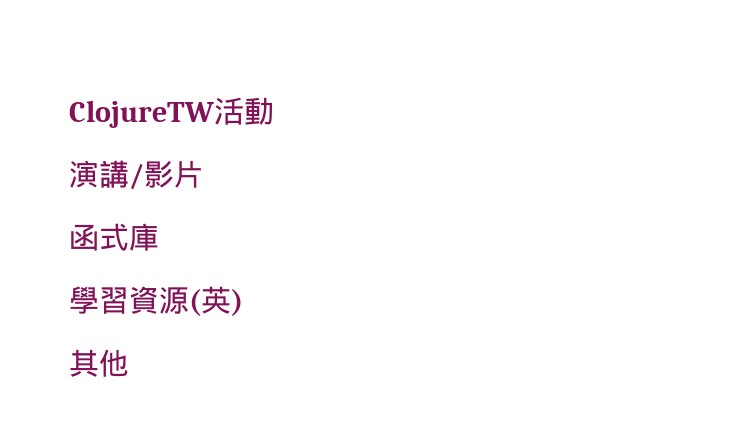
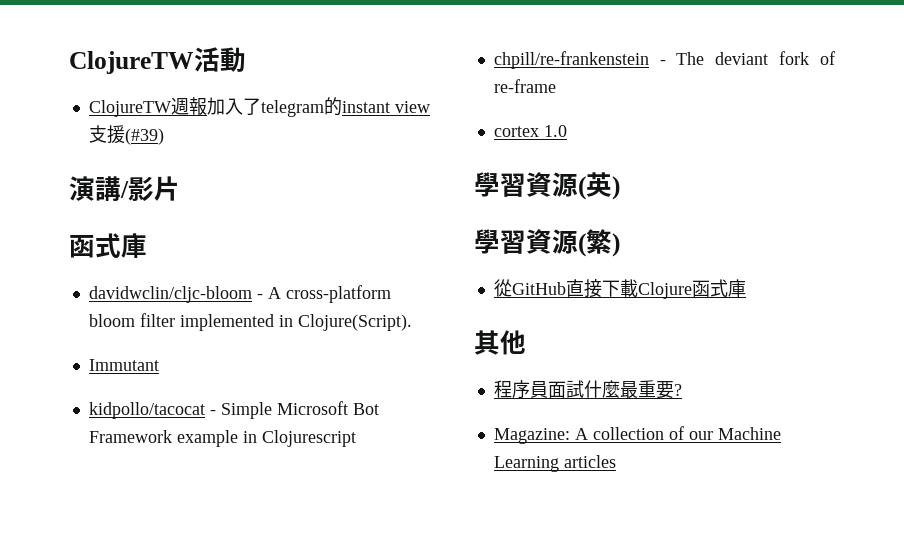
+ ClojureTW週報加入了telegram的instant view支援(#39)
+ davidwclin/cljc-bloom - A cross-platform bloom filter implemented in Clojure(Script).
+ Immutant
+ kidpollo/tacocat - Simple Microsoft Bot Framework example in Clojurescript
+ chpill/re-frankenstein - The deviant fork of re-frame
+ cortex 1.0
+ 學習資源(繁)
+ 從GitHub直接下載Clojure函式庫
  其他
+ 程序員面試什麼最重要?
+ Magazine: A collection of our Machine Learning articles

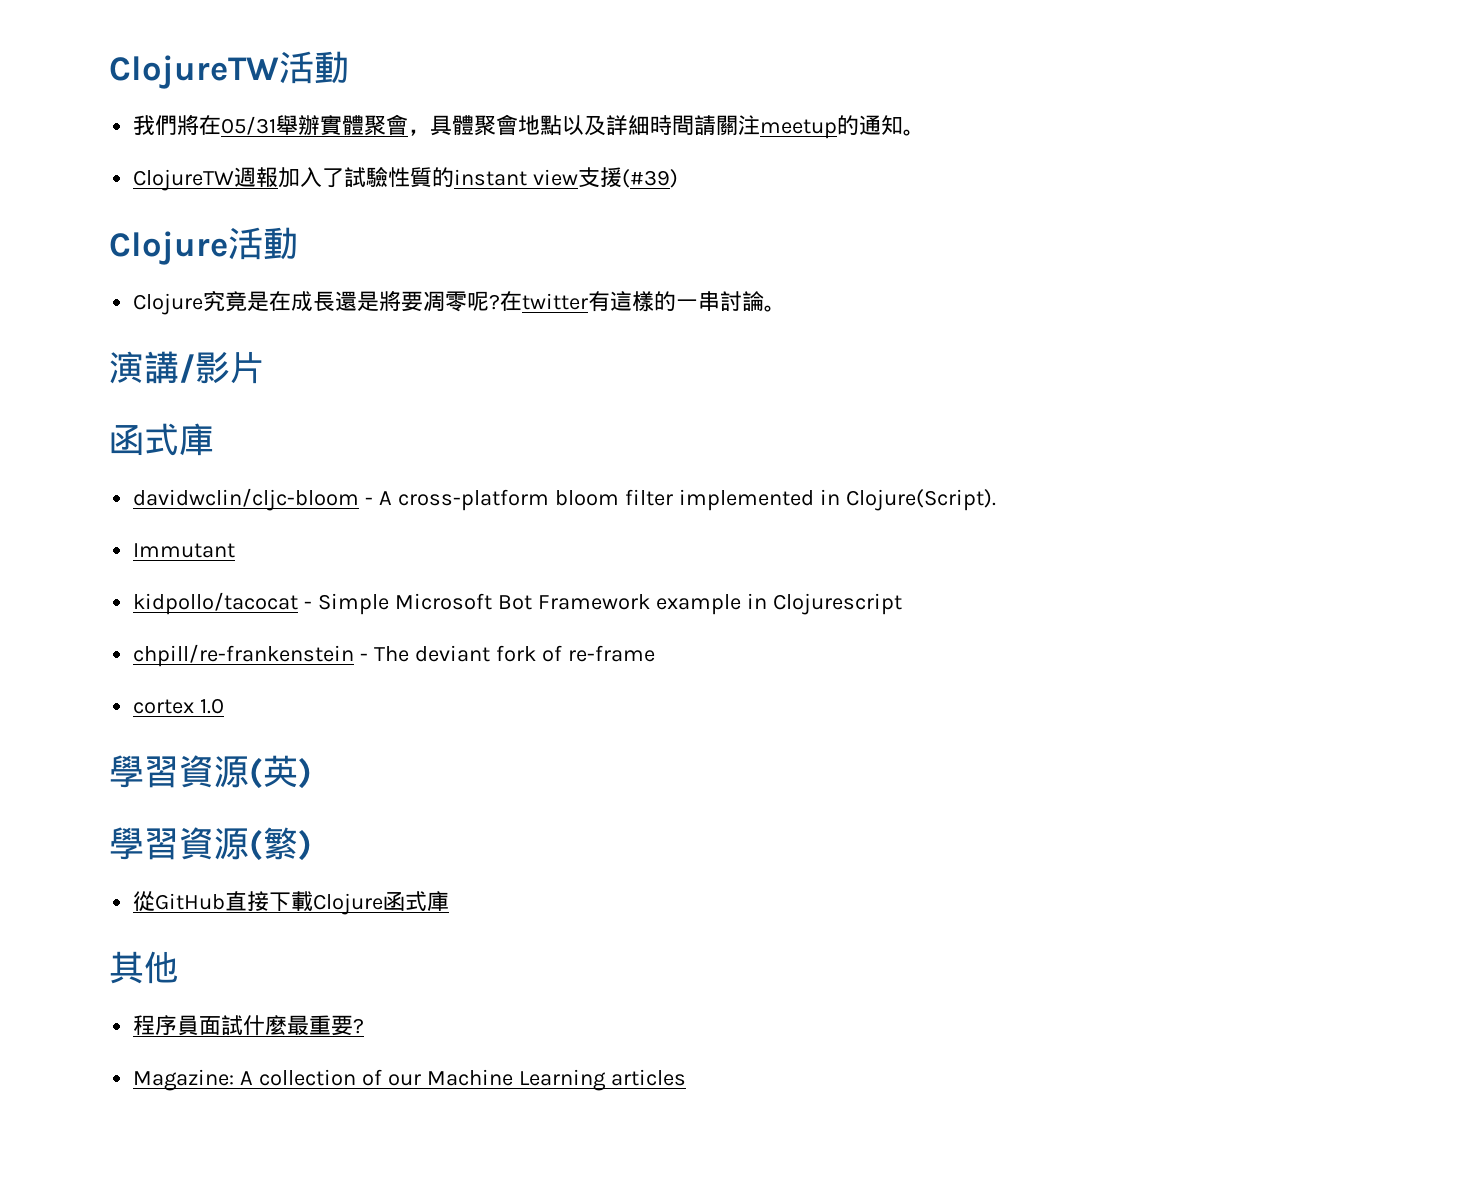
+ 我們將在05/31舉辦實體聚會，具體聚會地點以及詳細時間請關注meetup的通知。
- ClojureTW週報加入了telegram的instant view支援(#39)
+ ClojureTW週報加入了試驗性質的instant view支援(#39)
+ Clojure活動
+ Clojure究竟是在成長還是將要凋零呢?在twitter有這樣的一串討論。

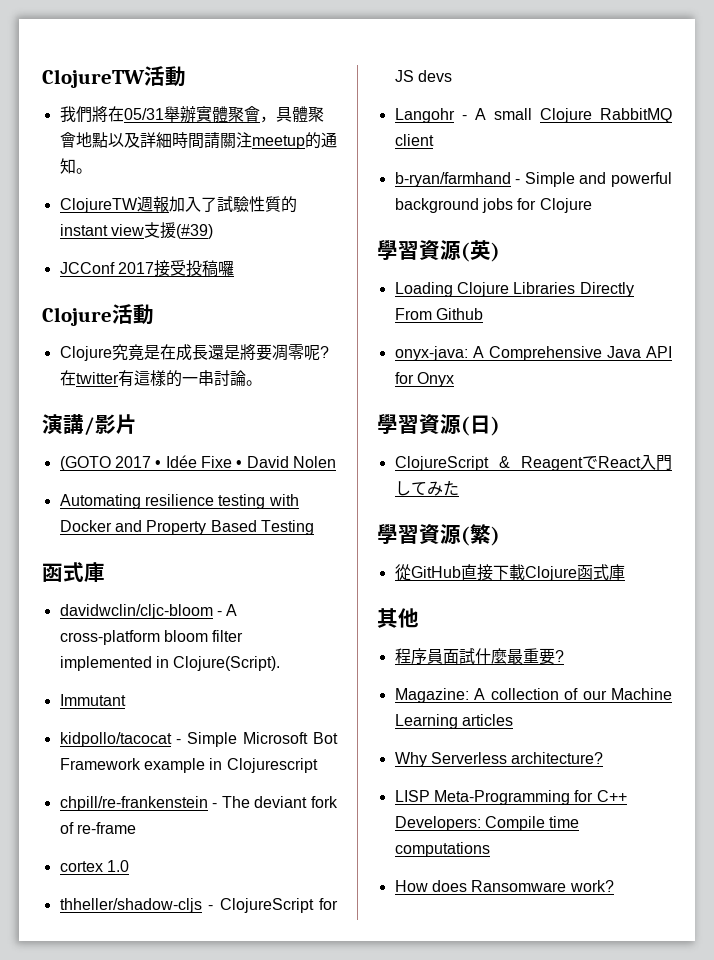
+ JCConf 2017接受投稿囉
+ (GOTO 2017 • Idée Fixe • David Nolen
+ Automating resilience testing with Docker and Property Based Testing
+ thheller/shadow-cljs - ClojureScript for JS devs
+ Langohr - A small Clojure RabbitMQ client
+ b-ryan/farmhand - Simple and powerful background jobs for Clojure
+ Loading Clojure Libraries Directly From Github
+ onyx-java: A Comprehensive Java API for Onyx
+ 學習資源(日)
+ ClojureScript & ReagentでReact入門してみた
+ Why Serverless architecture?
+ LISP Meta-Programming for C++ Developers: Compile time computations
+ How does Ransomware work?

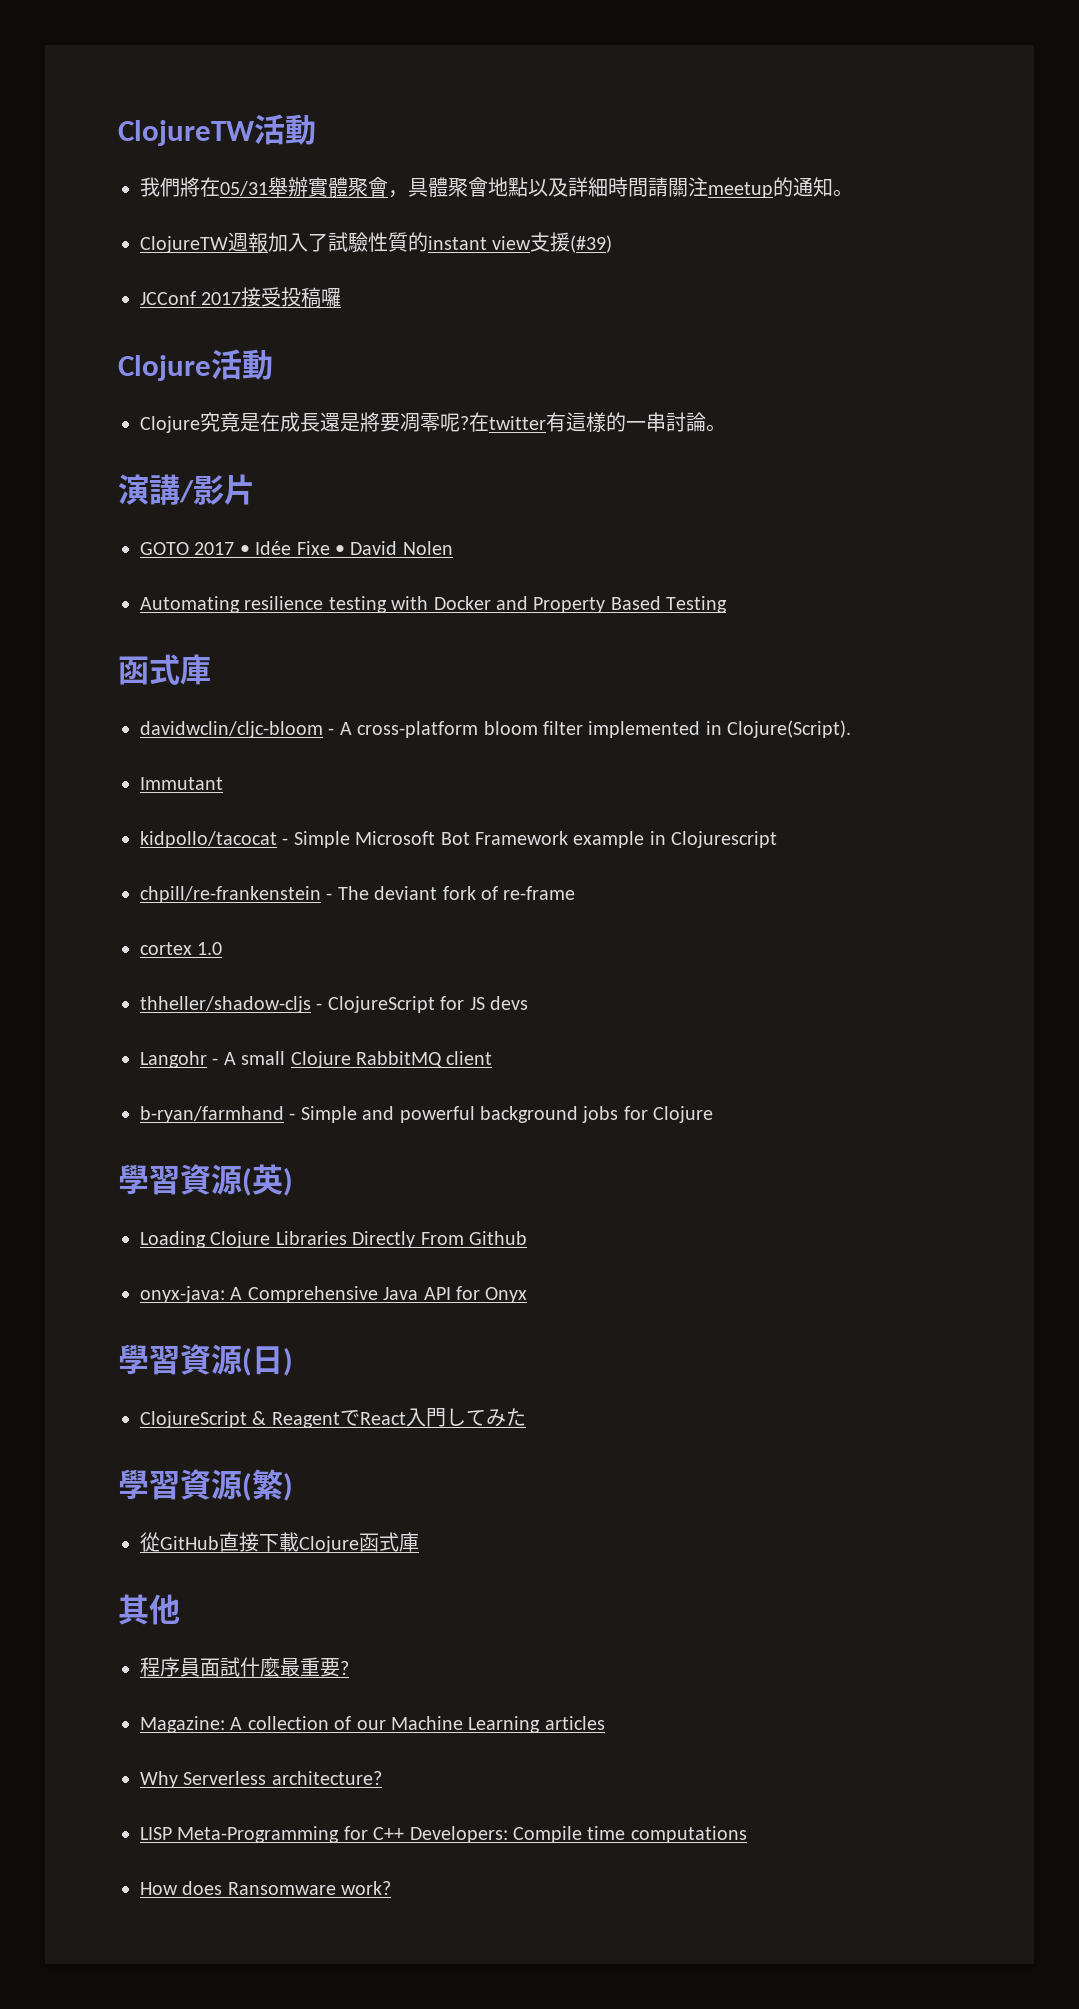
- (GOTO 2017 • Idée Fixe • David Nolen
+ GOTO 2017 • Idée Fixe • David Nolen

